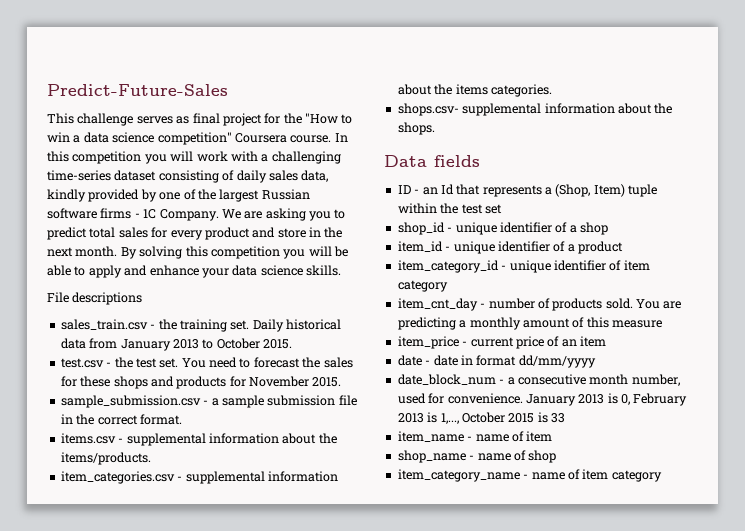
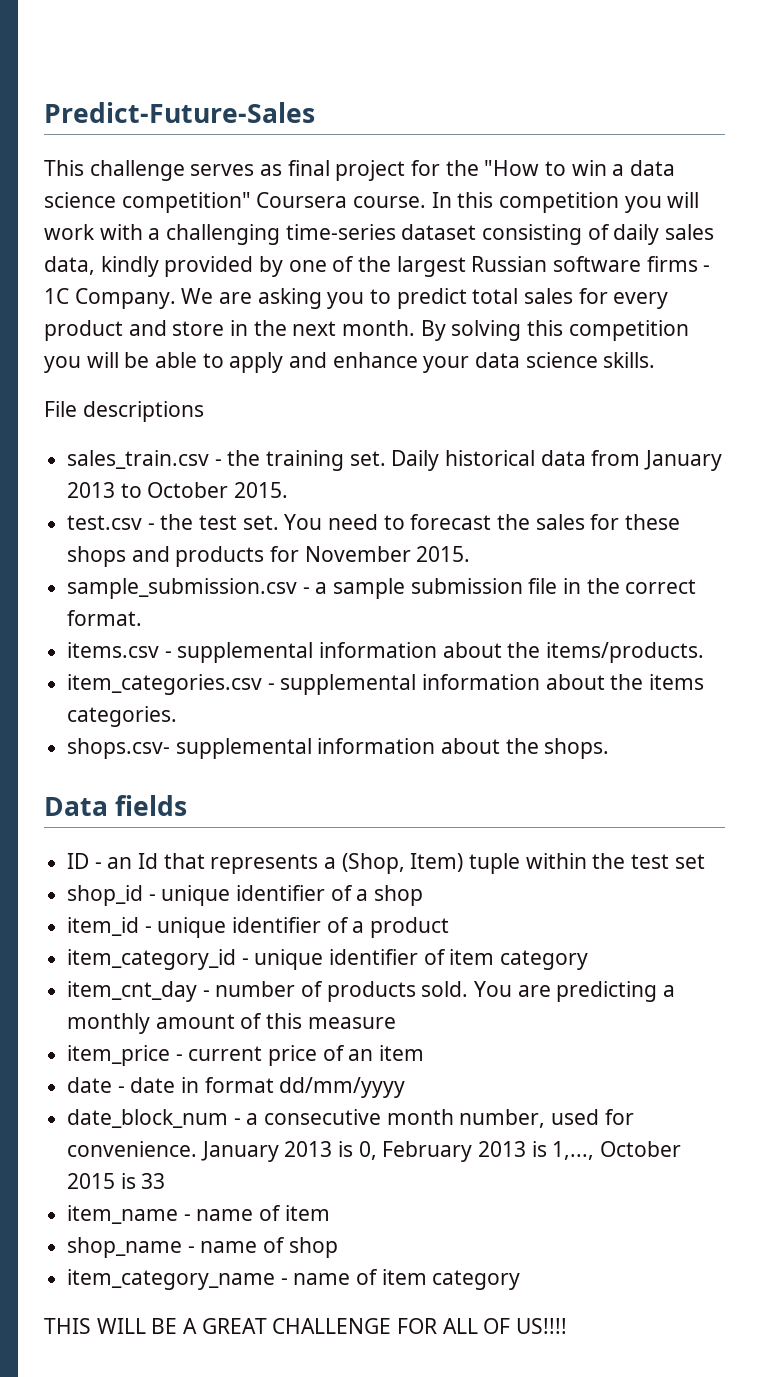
+ THIS WILL BE A GREAT CHALLENGE FOR ALL OF US!!!!

